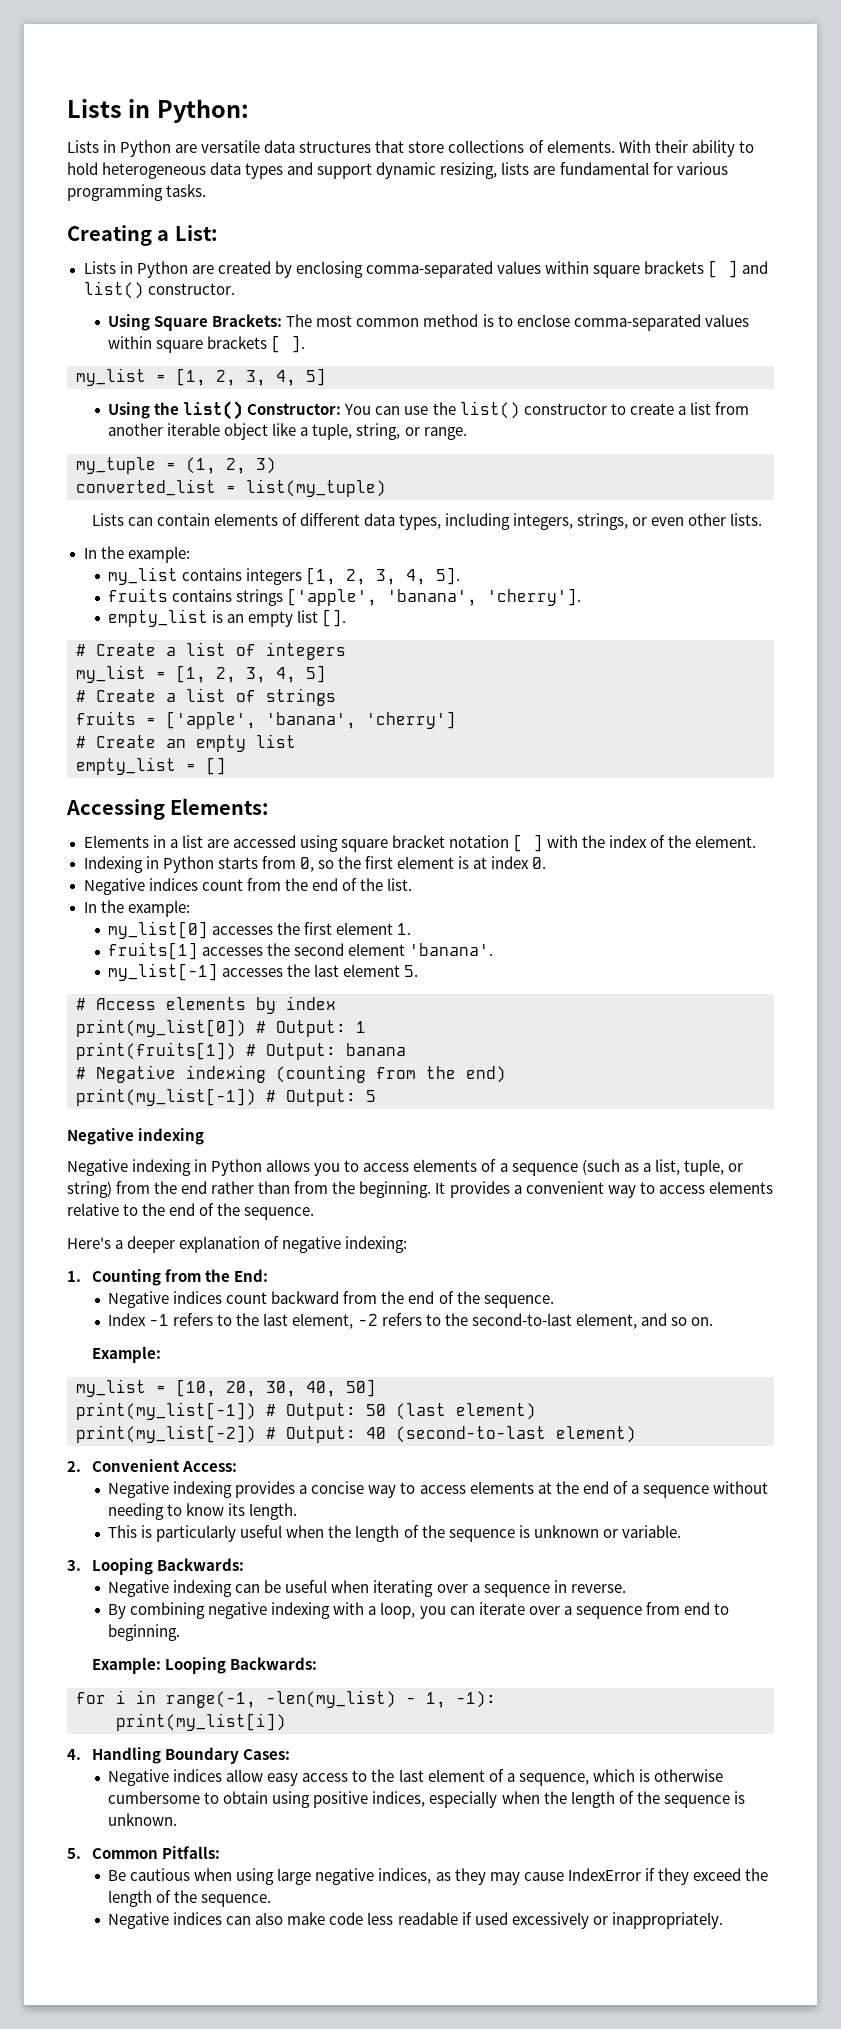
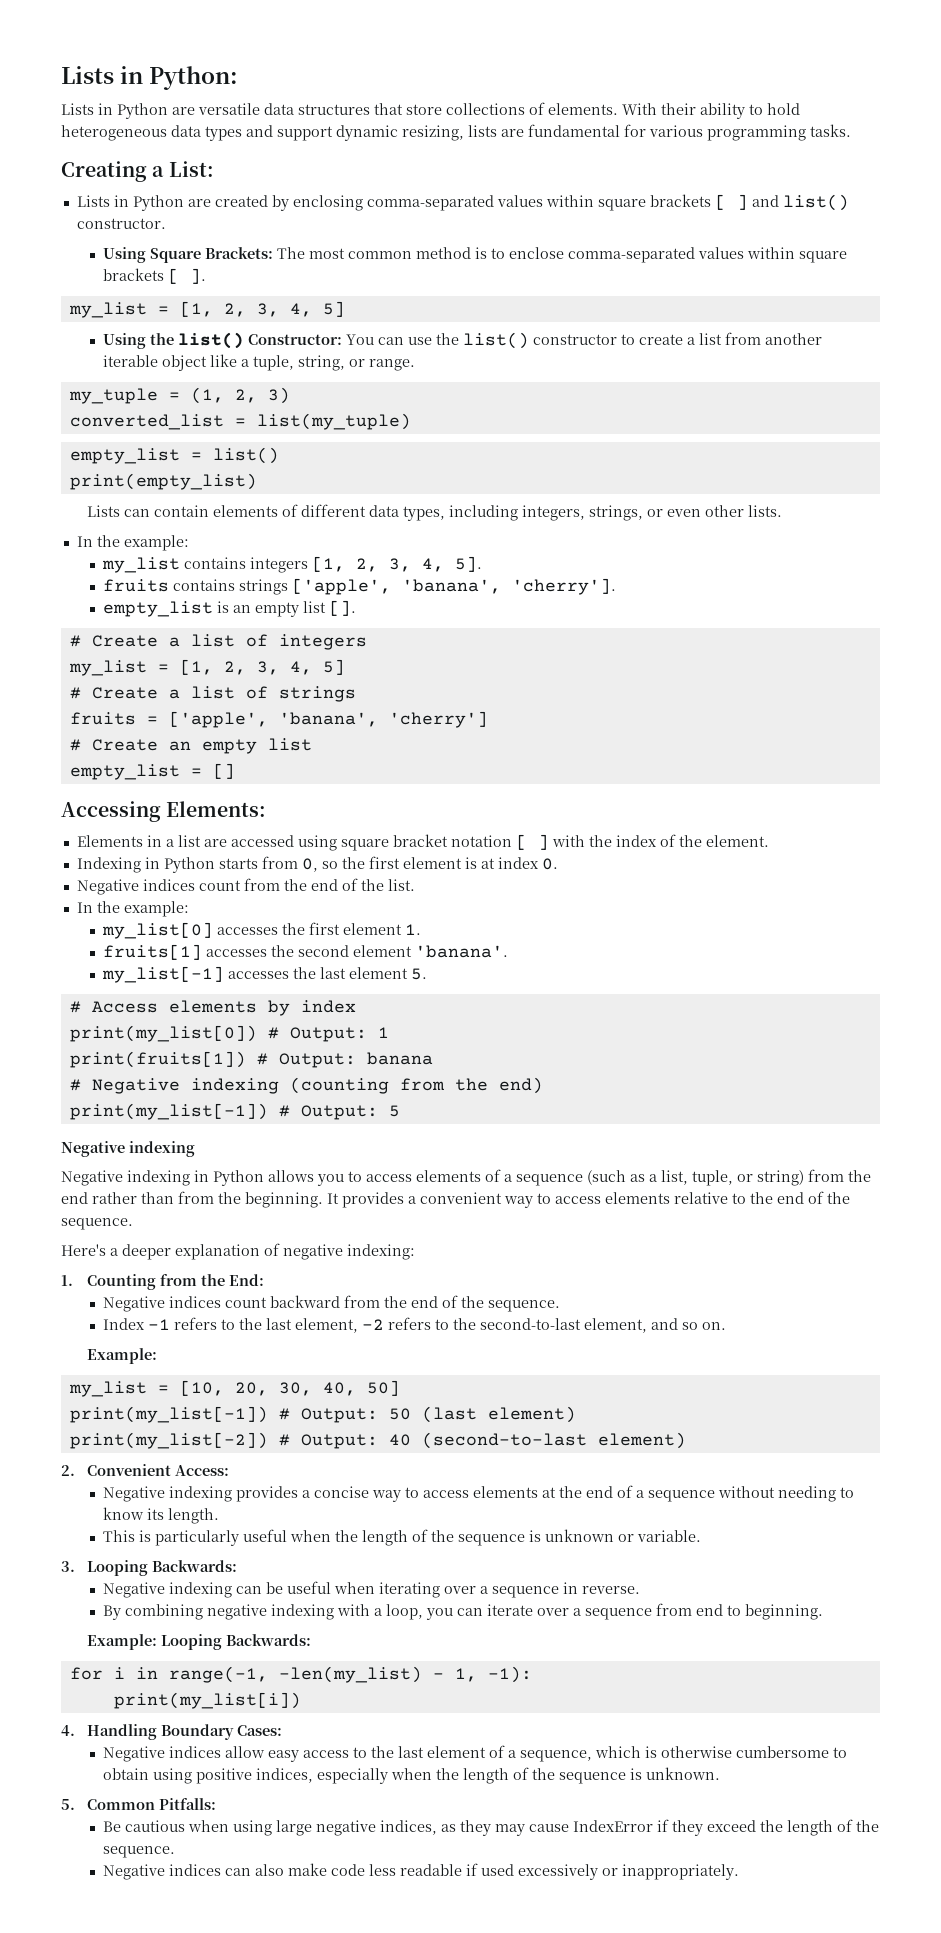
+ empty_list = list()
+ print(empty_list)

